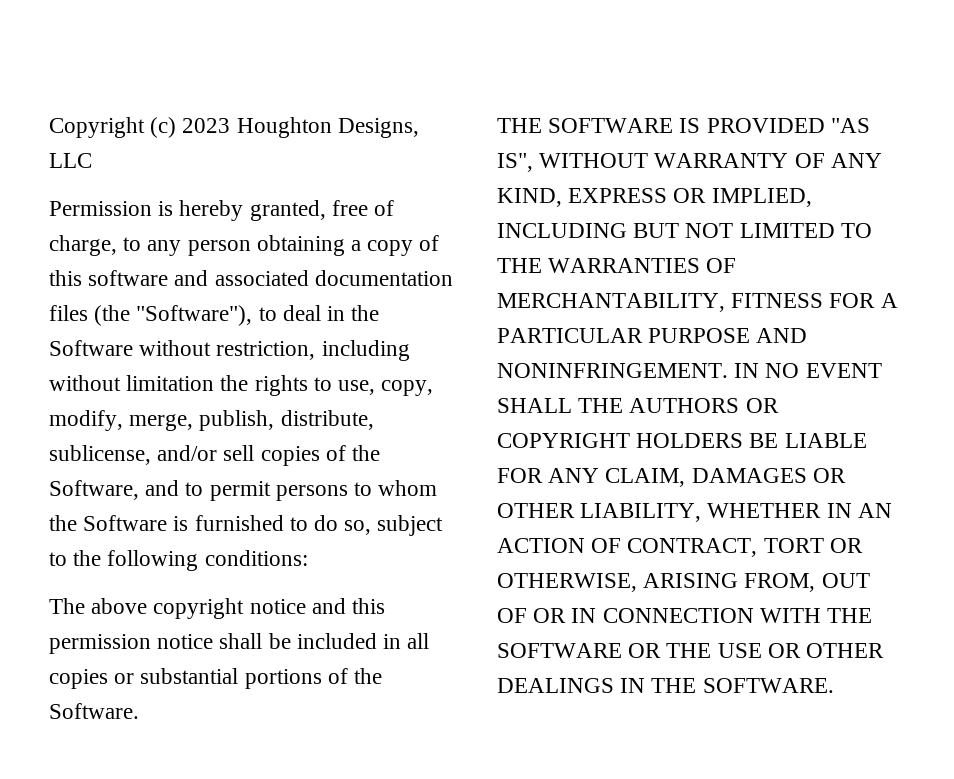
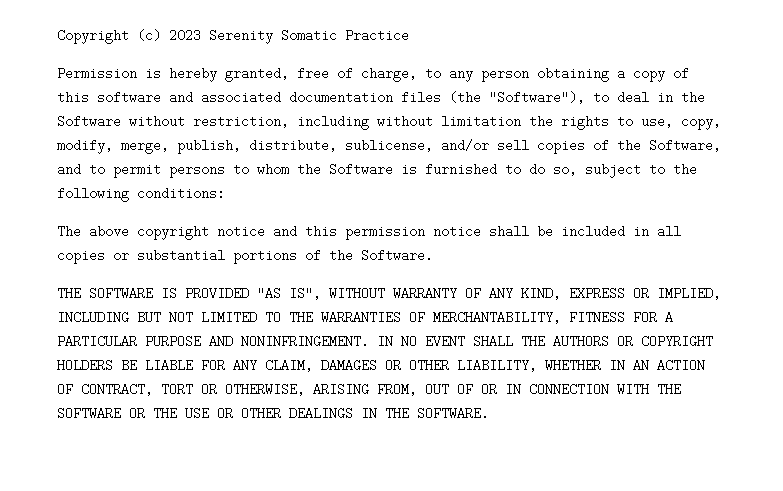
- Copyright (c) 2023 Houghton Designs, LLC
+ Copyright (c) 2023 Serenity Somatic Practice

